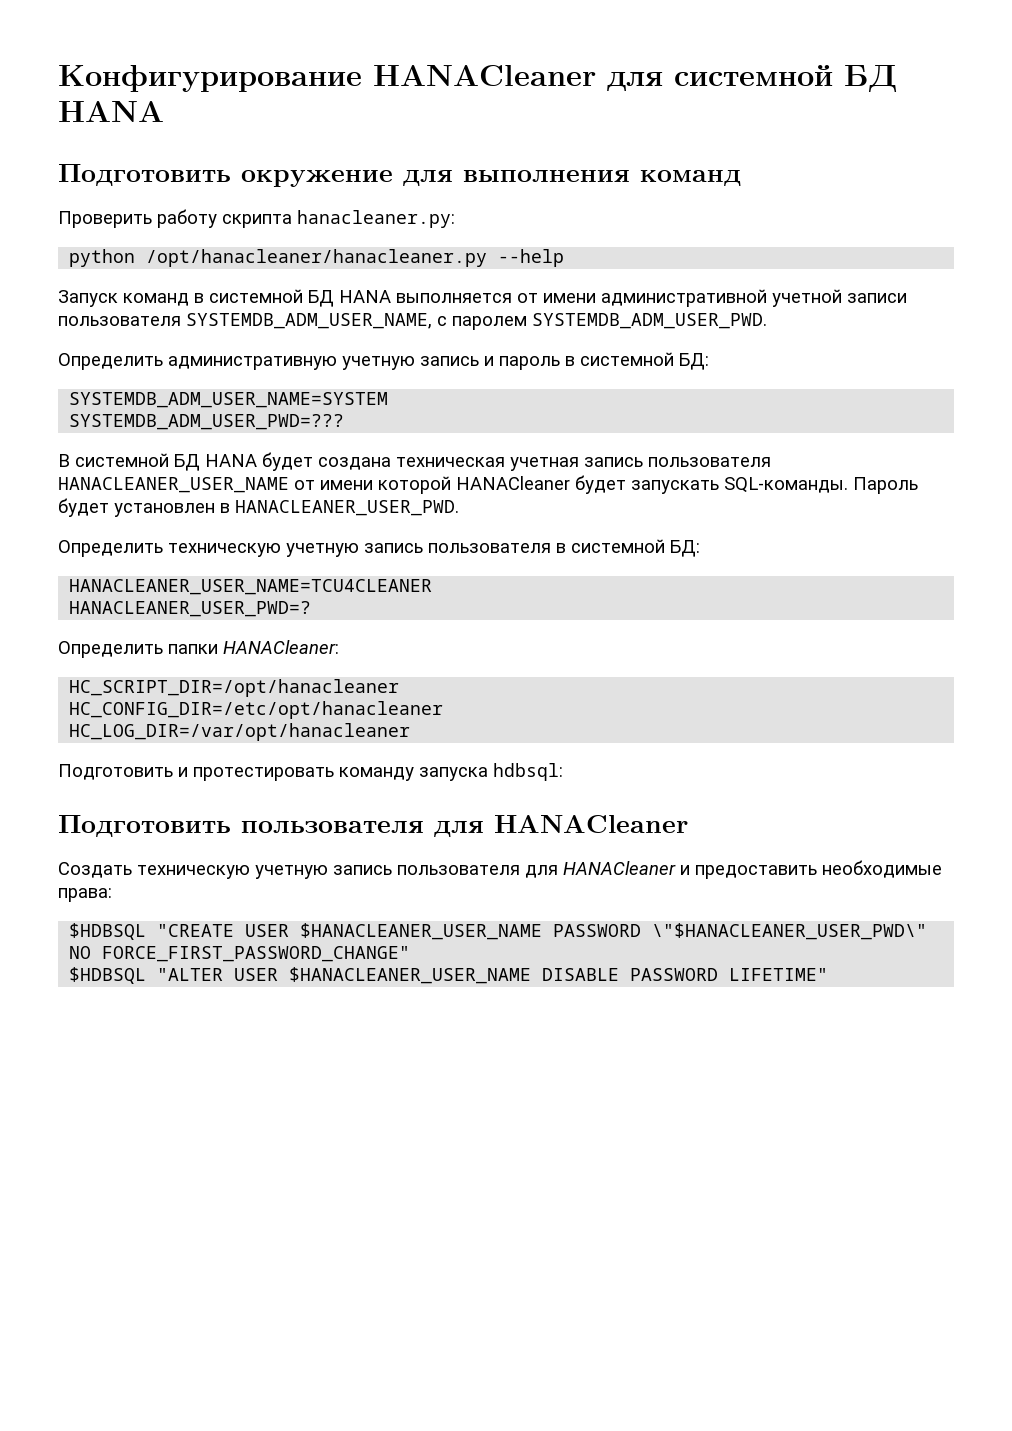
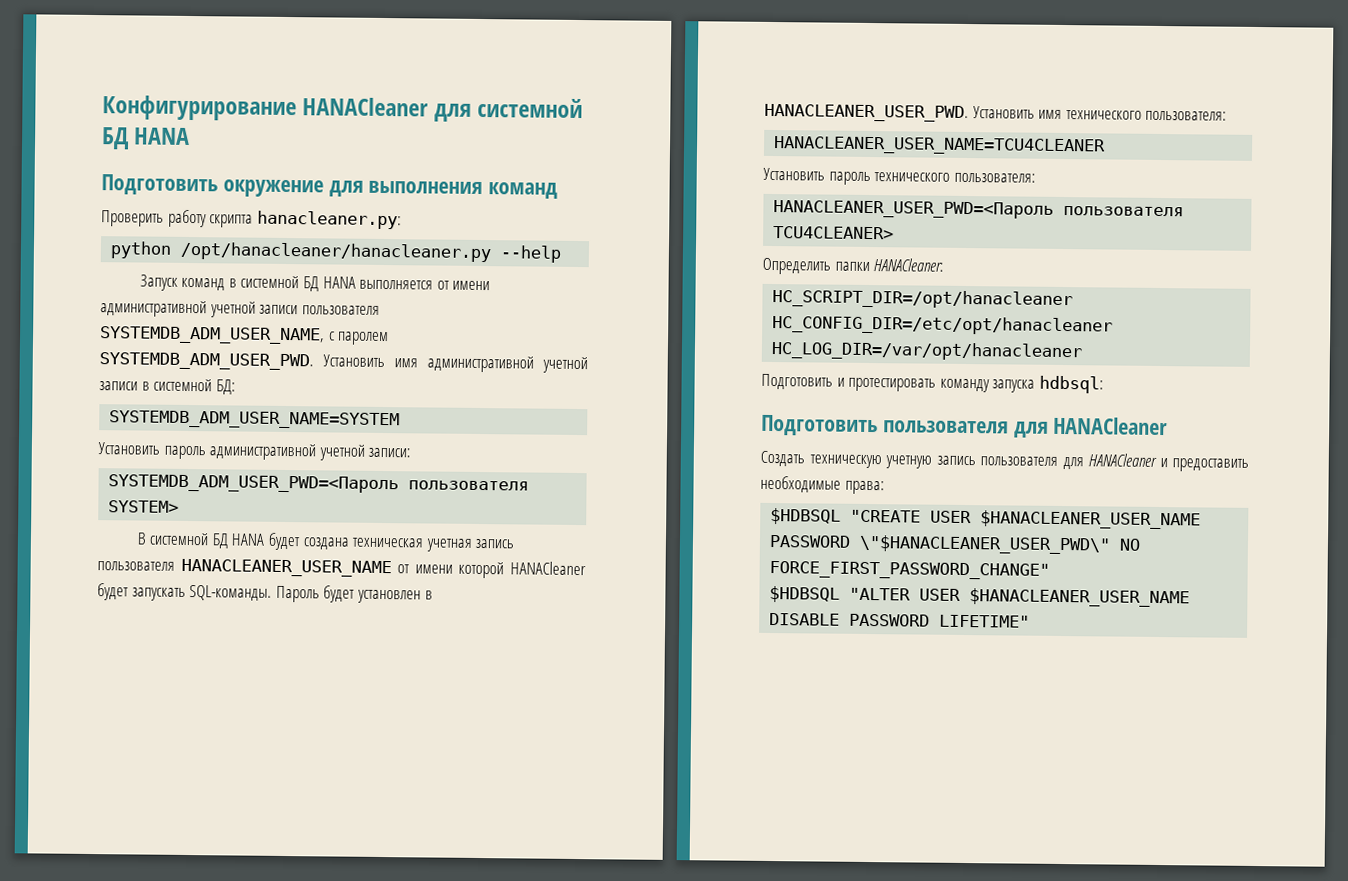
- Запуск команд в системной БД HANA выполняется от имени административной учетной записи пользователя SYSTEMDB_ADM_USER_NAME, с паролем SYSTEMDB_ADM_USER_PWD.
- Определить административную учетную запись и пароль в системной БД:
+ Запуск команд в системной БД HANA выполняется от имени административной учетной записи пользователя SYSTEMDB_ADM_USER_NAME, с паролем SYSTEMDB_ADM_USER_PWD. Установить имя административной учетной записи в системной БД:
  SYSTEMDB_ADM_USER_NAME=SYSTEM
- SYSTEMDB_ADM_USER_PWD=???
+ Установить пароль административной учетной записи:
+ SYSTEMDB_ADM_USER_PWD=<Пароль пользователя SYSTEM>
- Пароль будет установлен в HANACLEANER_USER_PWD.
- Определить техническую учетную запись пользователя в системной БД:
+ Пароль будет установлен в HANACLEANER_USER_PWD. Установить имя технического пользователя:
  HANACLEANER_USER_NAME=TCU4CLEANER
- HANACLEANER_USER_PWD=?
+ Установить пароль технического пользователя:
+ HANACLEANER_USER_PWD=<Пароль пользователя TCU4CLEANER>

